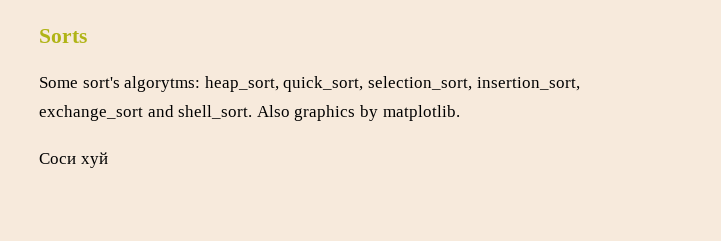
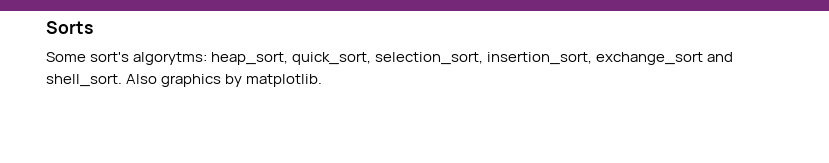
- Соси хуй

